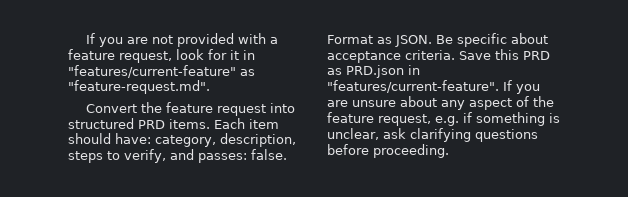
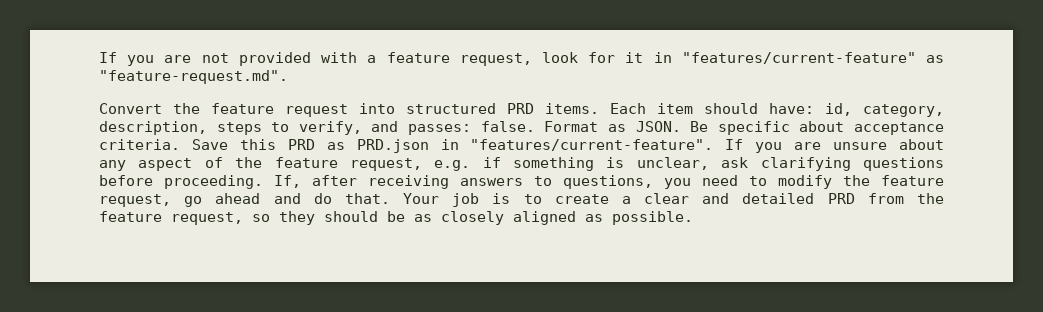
- Each item should have: category, description, steps to verify, and passes: false.
+ Each item should have: id, category, description, steps to verify, and passes: false.
+ If, after receiving answers to questions, you need to modify the feature request, go ahead and do that. Your job is to create a clear and detailed PRD from the feature request, so they should be as closely aligned as possible.

